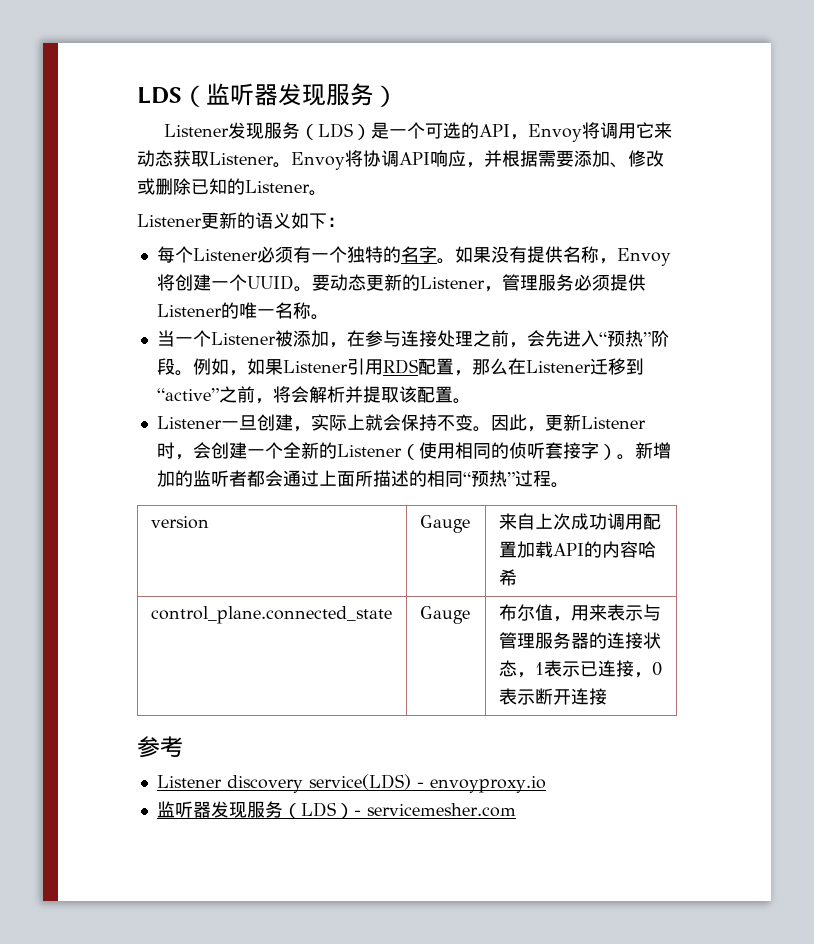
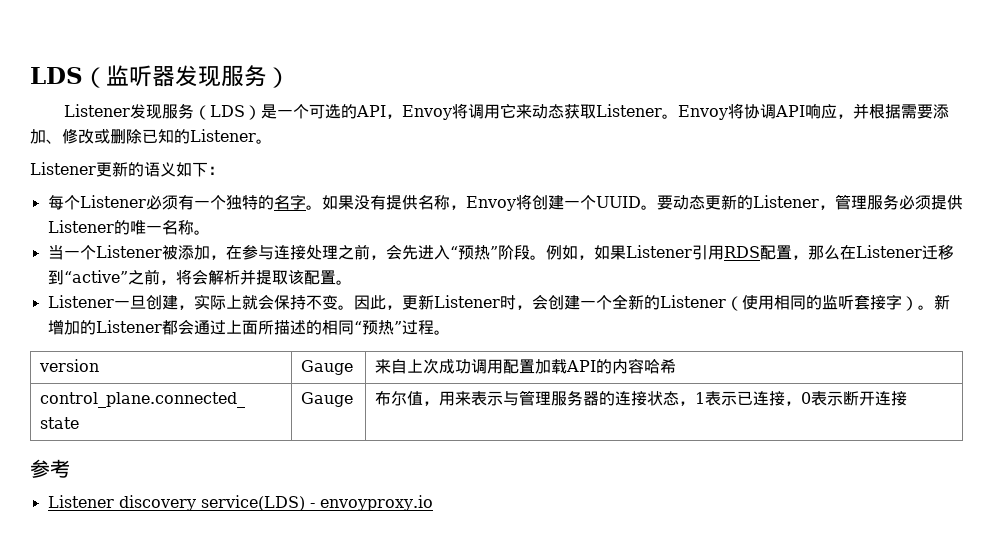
- 因此，更新Listener时，会创建一个全新的Listener（使用相同的侦听套接字）。
+ 因此，更新Listener时，会创建一个全新的Listener（使用相同的监听套接字）。
- 新增加的监听者都会通过上面所描述的相同“预热”过程。
+ 新增加的Listener都会通过上面所描述的相同“预热”过程。
- 监听器发现服务（LDS）- servicemesher.com

